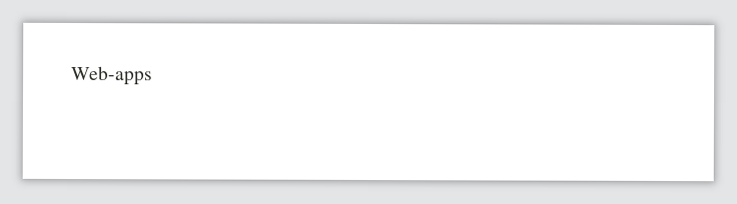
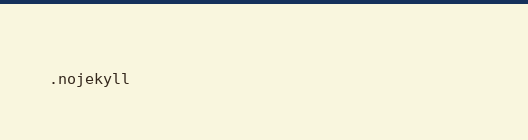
- Web-apps
+ .nojekyll

